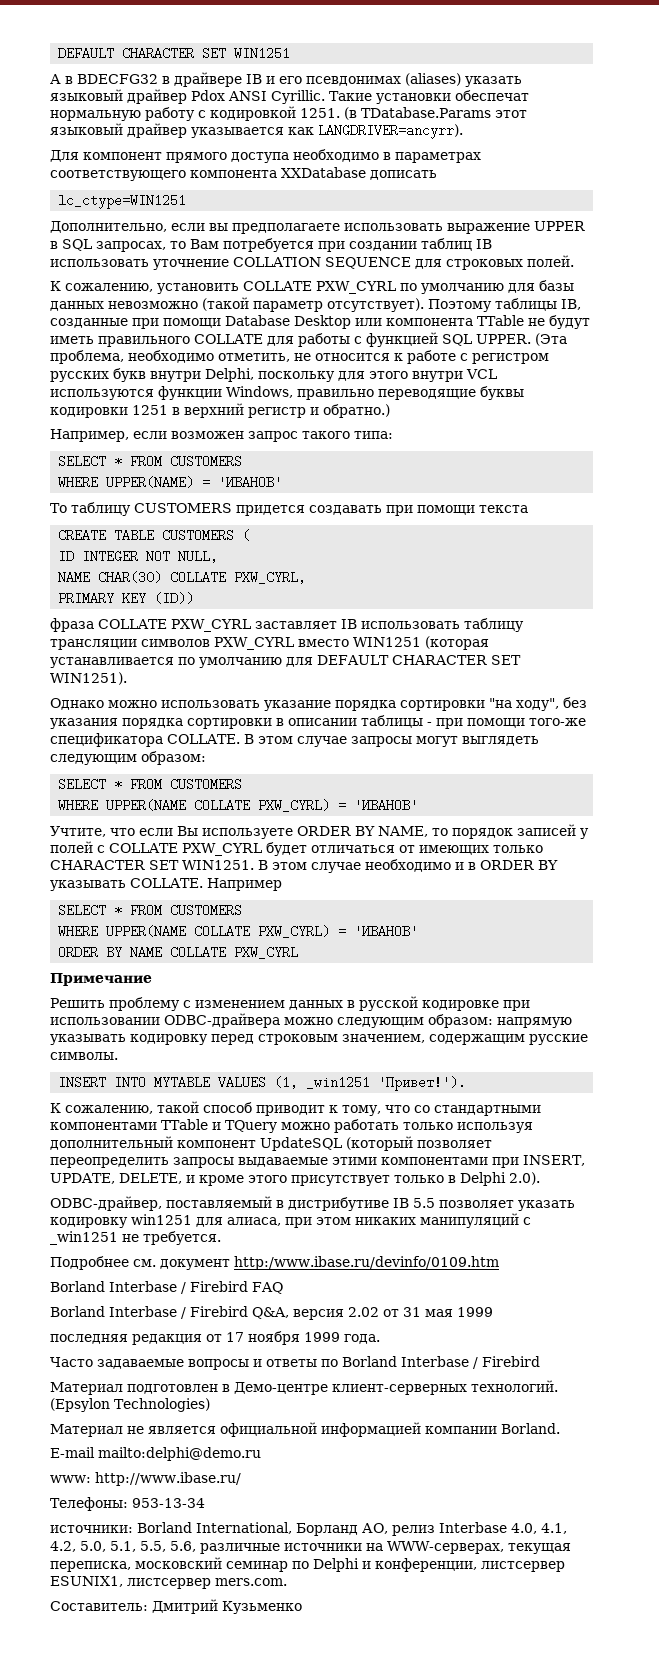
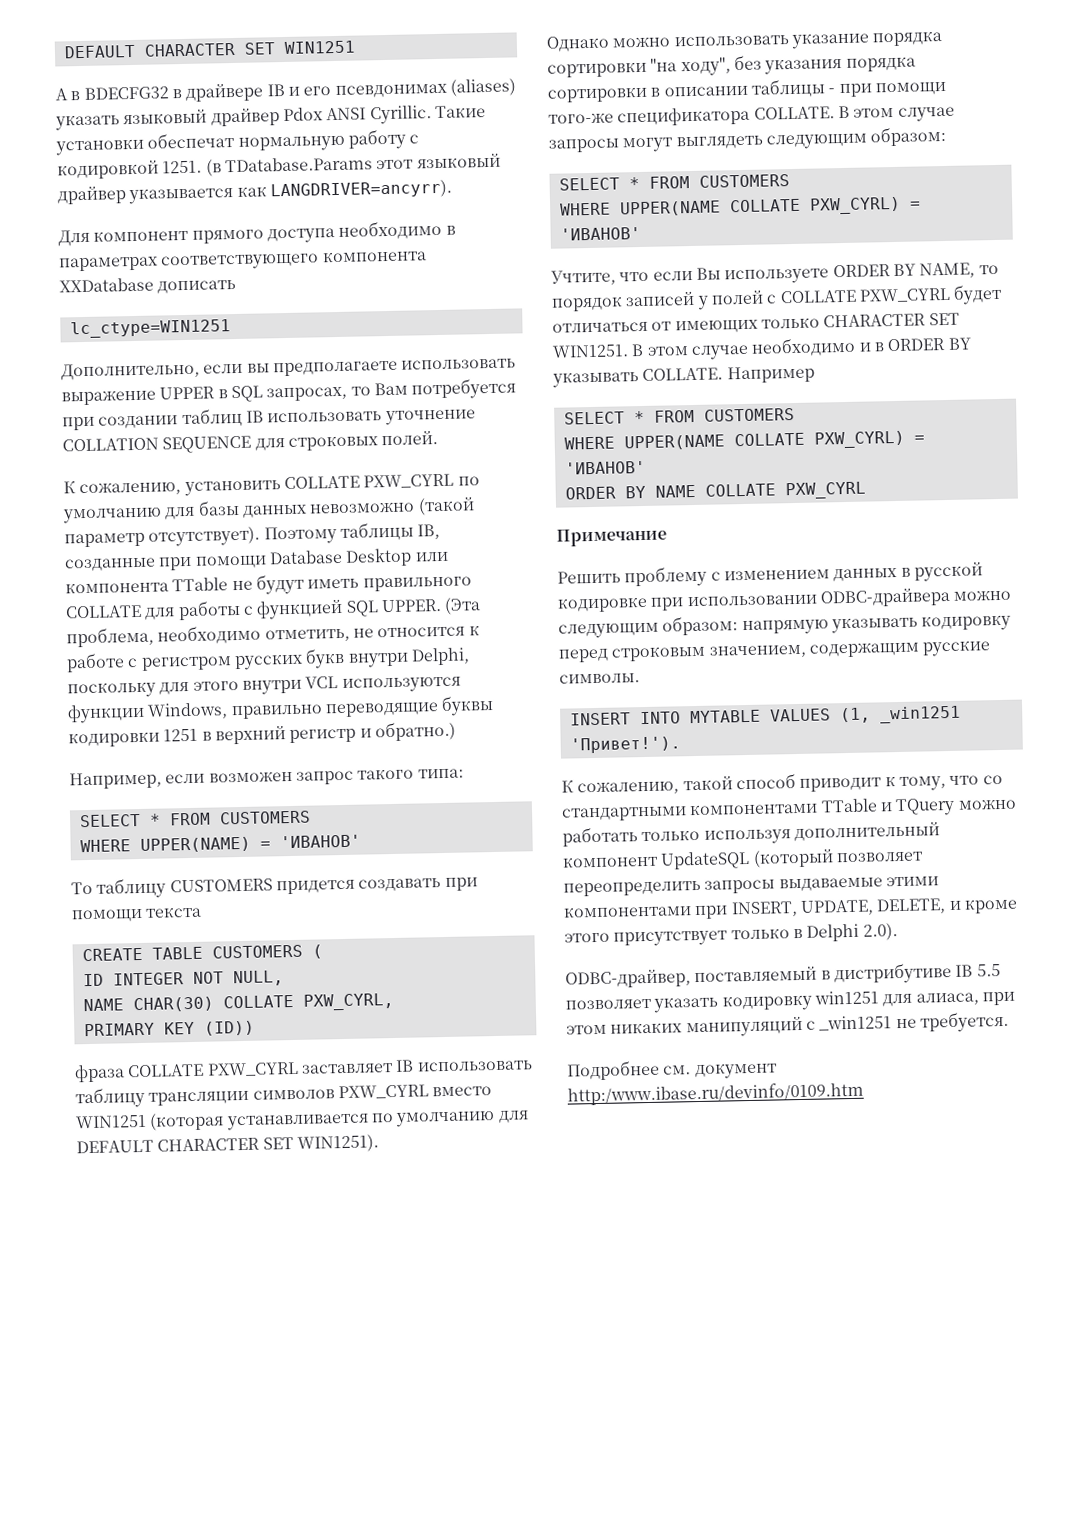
- Borland Interbase / Firebird FAQ
- Borland Interbase / Firebird Q&A, версия 2.02 от 31 мая 1999
- последняя редакция от 17 ноября 1999 года.
- Часто задаваемые вопросы и ответы по Borland Interbase / Firebird
- Материал подготовлен в Демо-центре клиент-серверных технологий. (Epsylon Technologies)
- Материал не является официальной информацией компании Borland.
- E-mail mailto:delphi@demo.ru
- www: http://www.ibase.ru/
- Телефоны: 953-13-34
- источники: Borland International, Борланд АО, релиз Interbase 4.0, 4.1, 4.2, 5.0, 5.1, 5.5, 5.6, различные источники на WWW-серверах, текущая переписка, московский семинар по Delphi и конференции, листсервер ESUNIX1, листсервер mers.com.
- Cоставитель: Дмитрий Кузьменко

